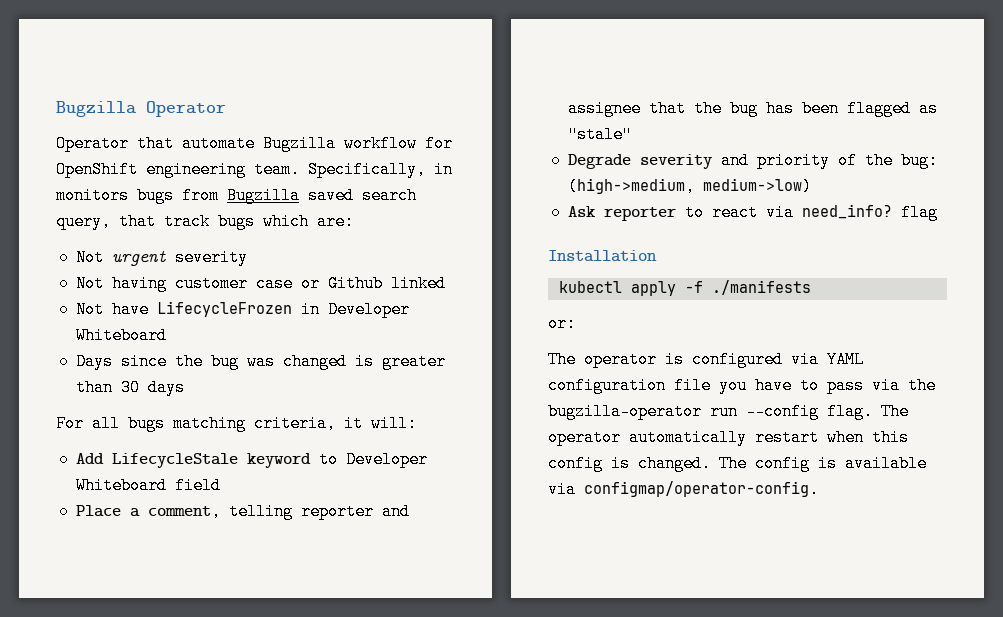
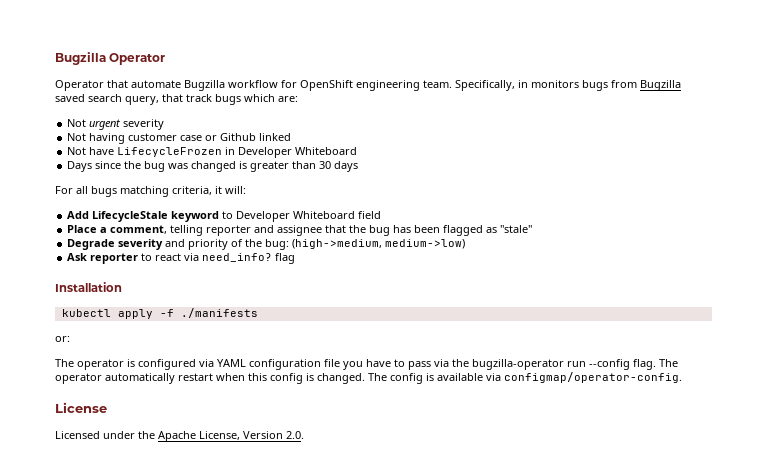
+ License
+ Licensed under the Apache License, Version 2.0.

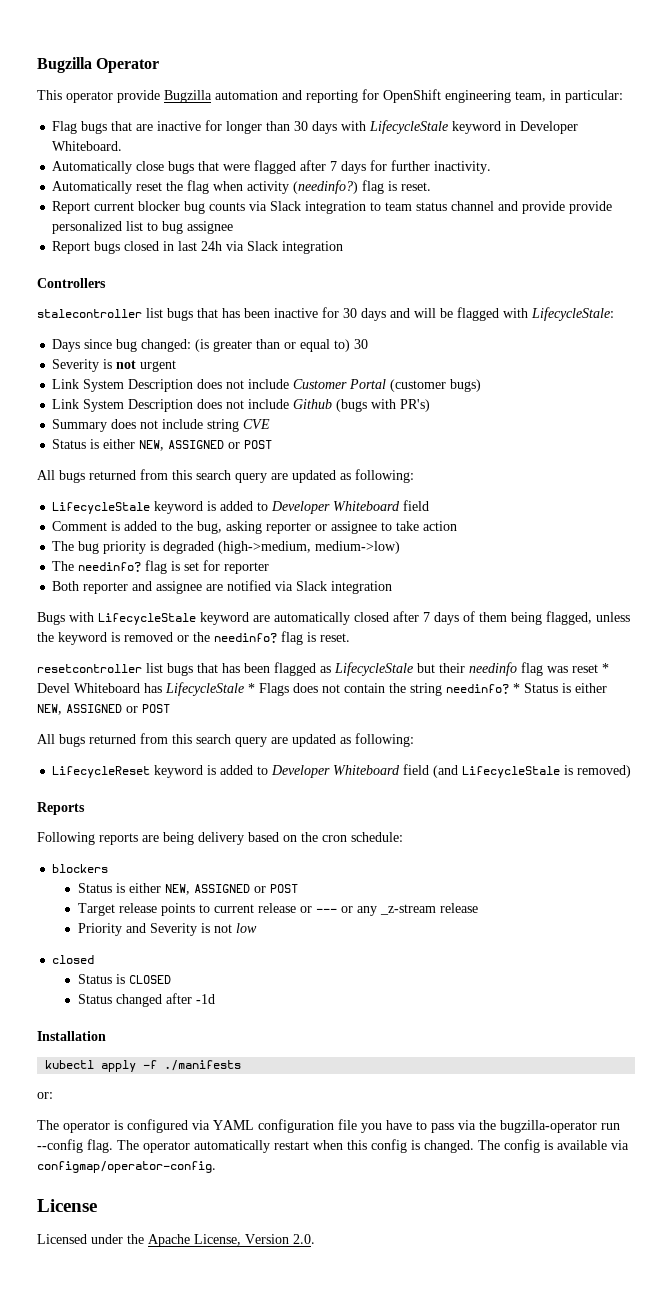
- Operator that automate Bugzilla workflow for OpenShift engineering team. Specifically, in monitors bugs from Bugzilla saved search query, that track bugs which are:
- Not urgent severity
- Not having customer case or Github linked
- Not have LifecycleFrozen in Developer Whiteboard
- Days since the bug was changed is greater than 30 days
- For all bugs matching criteria, it will:
- Add LifecycleStale keyword to Developer Whiteboard field
- Place a comment, telling reporter and assignee that the bug has been flagged as "stale"
- Degrade severity and priority of the bug: (high->medium, medium->low)
- Ask reporter to react via need_info? flag
+ This operator provide Bugzilla automation and reporting for OpenShift engineering team, in particular:
+ Flag bugs that are inactive for longer than 30 days with LifecycleStale keyword in Developer Whiteboard.
+ Automatically close bugs that were flagged after 7 days for further inactivity.
+ Automatically reset the flag when activity (needinfo?) flag is reset.
+ Report current blocker bug counts via Slack integration to team status channel and provide provide personalized list to bug assignee
+ Report bugs closed in last 24h via Slack integration
+ Controllers
+ stalecontroller list bugs that has been inactive for 30 days and will be flagged with LifecycleStale:
+ Days since bug changed: (is greater than or equal to) 30
+ Severity is not urgent
+ Link System Description does not include Customer Portal (customer bugs)
+ Link System Description does not include Github (bugs with PR's)
+ Summary does not include string CVE
+ Status is either NEW, ASSIGNED or POST
+ All bugs returned from this search query are updated as following:
+ LifecycleStale keyword is added to Developer Whiteboard field
+ Comment is added to the bug, asking reporter or assignee to take action
+ The bug priority is degraded (high->medium, medium->low)
+ The needinfo? flag is set for reporter
+ Both reporter and assignee are notified via Slack integration
+ Bugs with LifecycleStale keyword are automatically closed after 7 days of them being flagged, unless the keyword is removed or the needinfo? flag is reset.
+ resetcontroller list bugs that has been flagged as LifecycleStale but their needinfo flag was reset * Devel Whiteboard has LifecycleStale * Flags does not contain the string needinfo? * Status is either NEW, ASSIGNED or POST
+ All bugs returned from this search query are updated as following:
+ LifecycleReset keyword is added to Developer Whiteboard field (and LifecycleStale is removed)
+ Reports
+ Following reports are being delivery based on the cron schedule:
+ blockers
+ Status is either NEW, ASSIGNED or POST
+ Target release points to current release or --- or any _z-stream release
+ Priority and Severity is not low
+ closed
+ Status is CLOSED
+ Status changed after -1d

